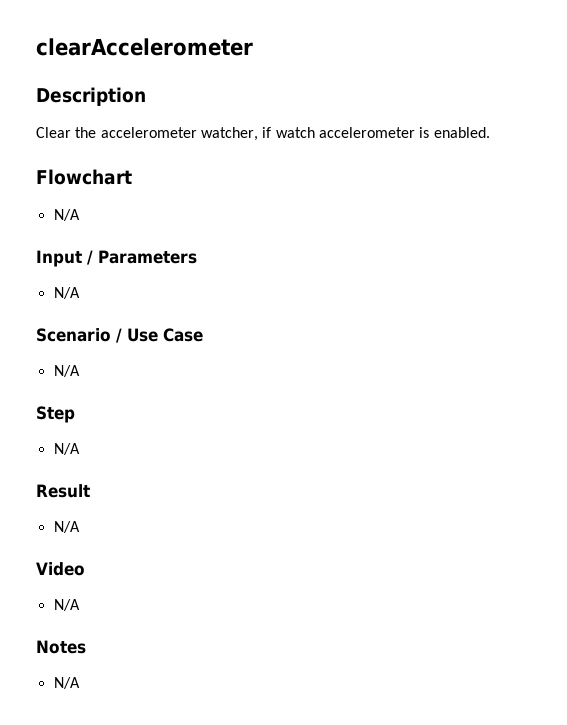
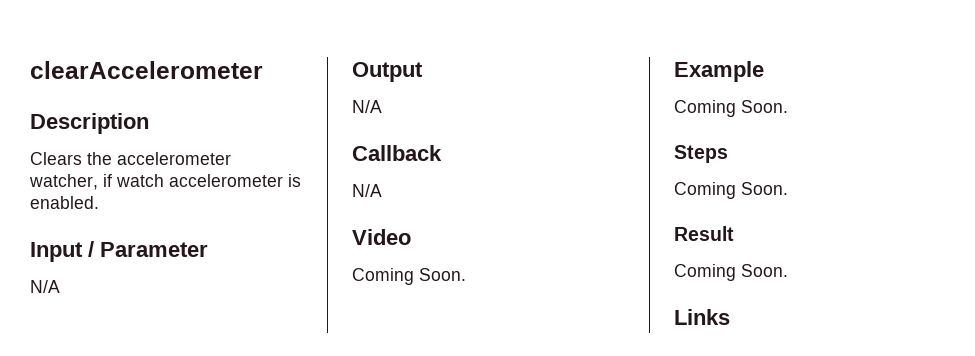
- Clear the accelerometer watcher, if watch accelerometer is enabled.
+ Clears the accelerometer watcher, if watch accelerometer is enabled.
- Flowchart
+ Input / Parameter
  N/A
- Input / Parameters
+ Output
  N/A
- Scenario / Use Case
- N/A
- Step
- N/A
- Result
+ Callback
  N/A
  Video
- N/A
- Notes
- N/A
+ Coming Soon.
+ Example
+ Coming Soon.
+ Steps
+ Coming Soon.
+ Result
+ Coming Soon.
+ Links

